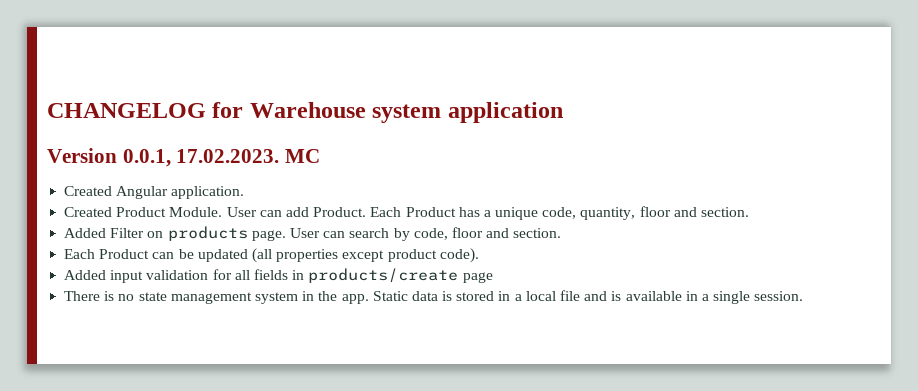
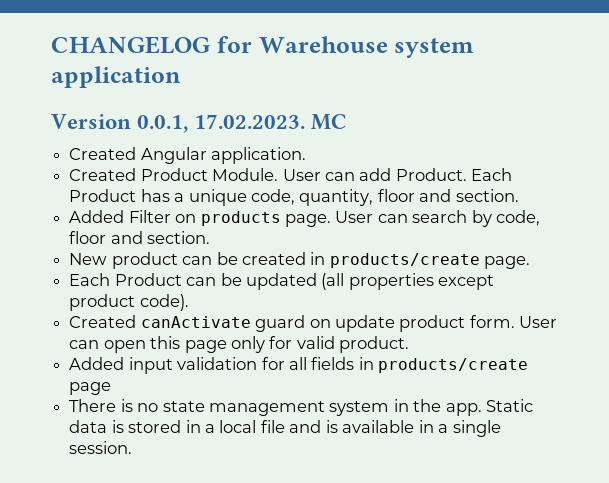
+ New product can be created in products/create page.
+ Created canActivate guard on update product form. User can open this page only for valid product.

